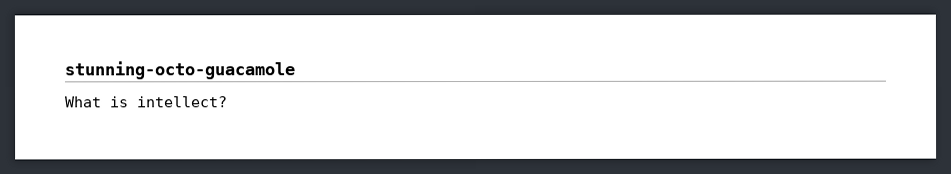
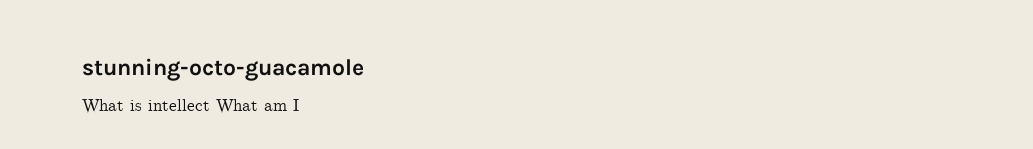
- What is intellect?
+ What is intellect What am I

